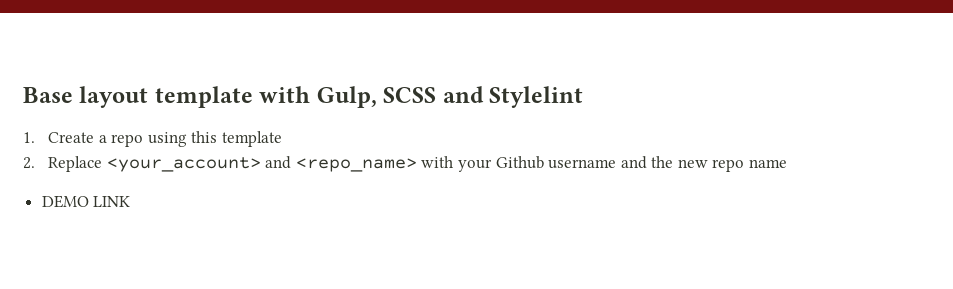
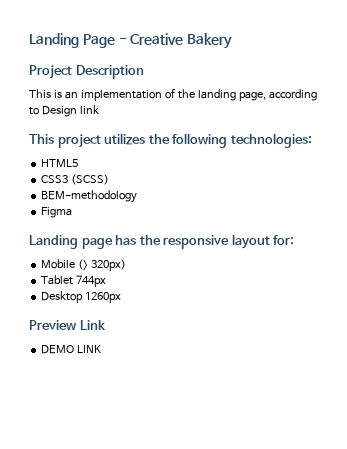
- Base layout template with Gulp, SCSS and Stylelint
- 1. Create a repo using this template
- 2. Replace <your_account> and <repo_name> with your Github username and the new repo name
+ Landing Page - Creative Bakery
+ Project Description
+ This is an implementation of the landing page, according to Design link
+ This project utilizes the following technologies:
+ HTML5
+ CSS3 (SCSS)
+ BEM-methodology
+ Figma
+ Landing page has the responsive layout for:
+ Mobile (> 320px)
+ Tablet 744px
+ Desktop 1260px
+ Preview Link

